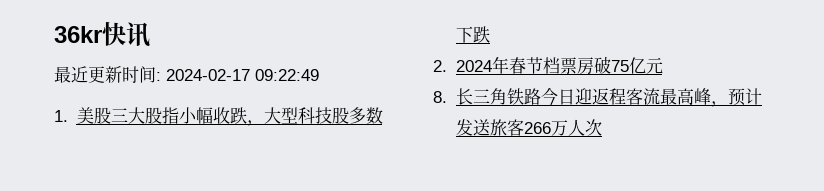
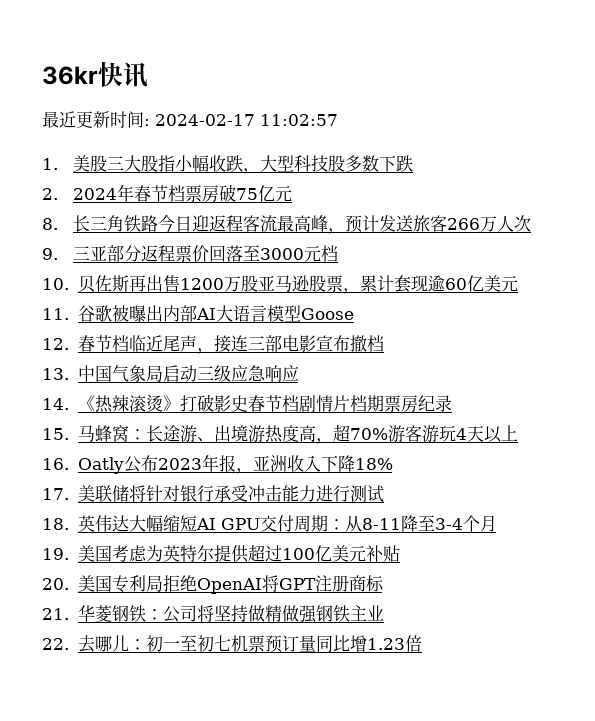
- 最近更新时间: 2024-02-17 09:22:49
+ 最近更新时间: 2024-02-17 11:02:57
+ 9.三亚部分返程票价回落至3000元档
+ 10.贝佐斯再出售1200万股亚马逊股票，累计套现逾60亿美元
+ 11.谷歌被曝出内部AI大语言模型Goose
+ 12.春节档临近尾声，接连三部电影宣布撤档
+ 13.中国气象局启动三级应急响应
+ 14.《热辣滚烫》打破影史春节档剧情片档期票房纪录
+ 15.马蜂窝：长途游、出境游热度高，超70%游客游玩4天以上
+ 16. Oatly公布2023年报，亚洲收入下降18%
+ 17.美联储将针对银行承受冲击能力进行测试
+ 18.英伟达大幅缩短AI GPU交付周期：从8-11降至3-4个月
+ 19.美国考虑为英特尔提供超过100亿美元补贴
+ 20.美国专利局拒绝OpenAI将GPT注册商标
+ 21.华菱钢铁：公司将坚持做精做强钢铁主业
+ 22.去哪儿：初一至初七机票预订量同比增1.23倍

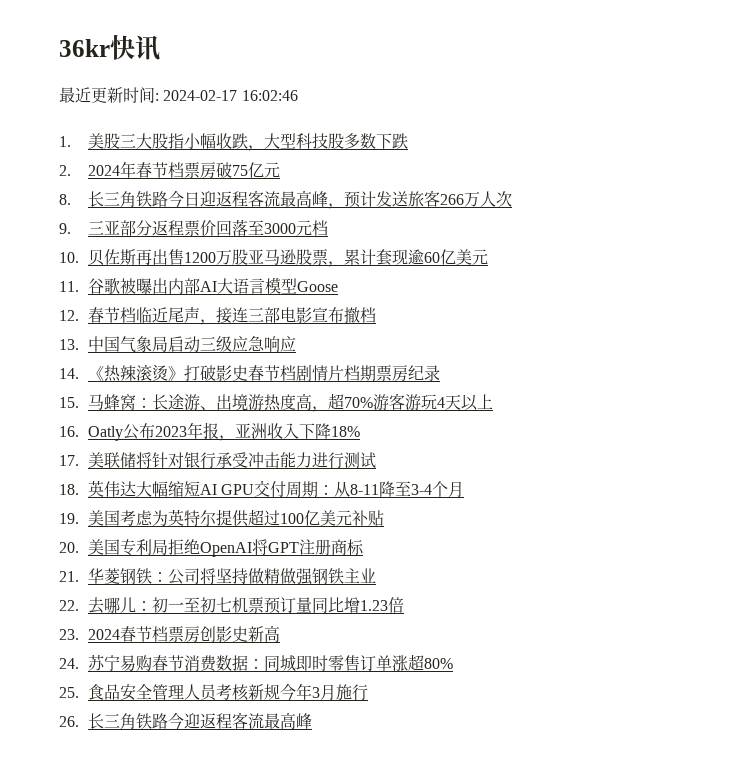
- 最近更新时间: 2024-02-17 11:02:57
+ 最近更新时间: 2024-02-17 16:02:46
+ 23. 2024春节档票房创影史新高
+ 24.苏宁易购春节消费数据：同城即时零售订单涨超80%
+ 25.食品安全管理人员考核新规今年3月施行
+ 26.长三角铁路今迎返程客流最高峰

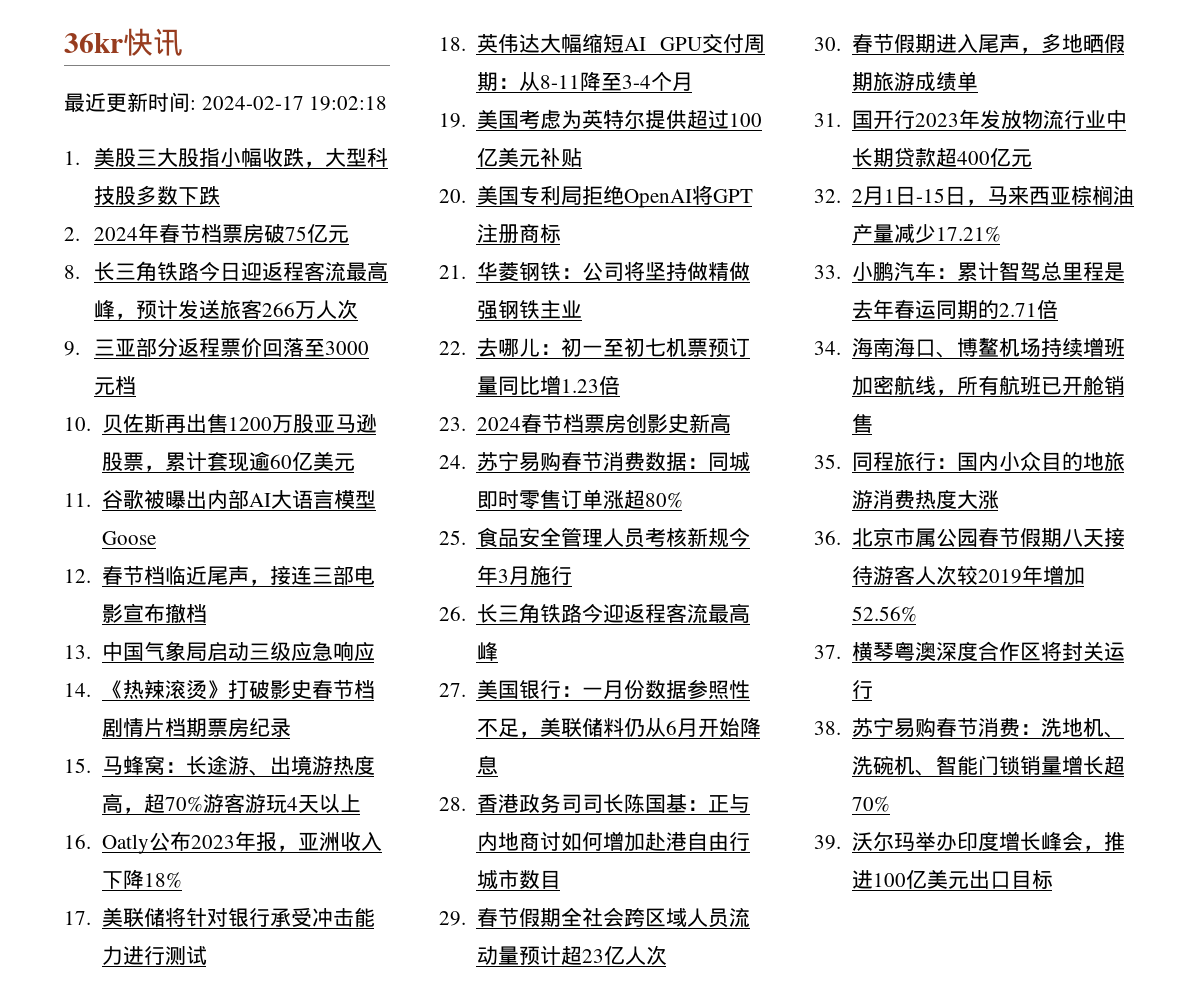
- 最近更新时间: 2024-02-17 16:02:46
+ 最近更新时间: 2024-02-17 19:02:18
+ 27.美国银行：一月份数据参照性不足，美联储料仍从6月开始降息
+ 28.香港政务司司长陈国基：正与内地商讨如何增加赴港自由行城市数目
+ 29.春节假期全社会跨区域人员流动量预计超23亿人次
+ 30.春节假期进入尾声，多地晒假期旅游成绩单
+ 31.国开行2023年发放物流行业中长期贷款超400亿元
+ 32. 2月1日-15日，马来西亚棕榈油产量减少17.21%
+ 33.小鹏汽车：累计智驾总里程是去年春运同期的2.71倍
+ 34.海南海口、博鳌机场持续增班加密航线，所有航班已开舱销售
+ 35.同程旅行：国内小众目的地旅游消费热度大涨
+ 36.北京市属公园春节假期八天接待游客人次较2019年增加52.56%
+ 37.横琴粤澳深度合作区将封关运行
+ 38.苏宁易购春节消费：洗地机、洗碗机、智能门锁销量增长超70%
+ 39.沃尔玛举办印度增长峰会，推进100亿美元出口目标

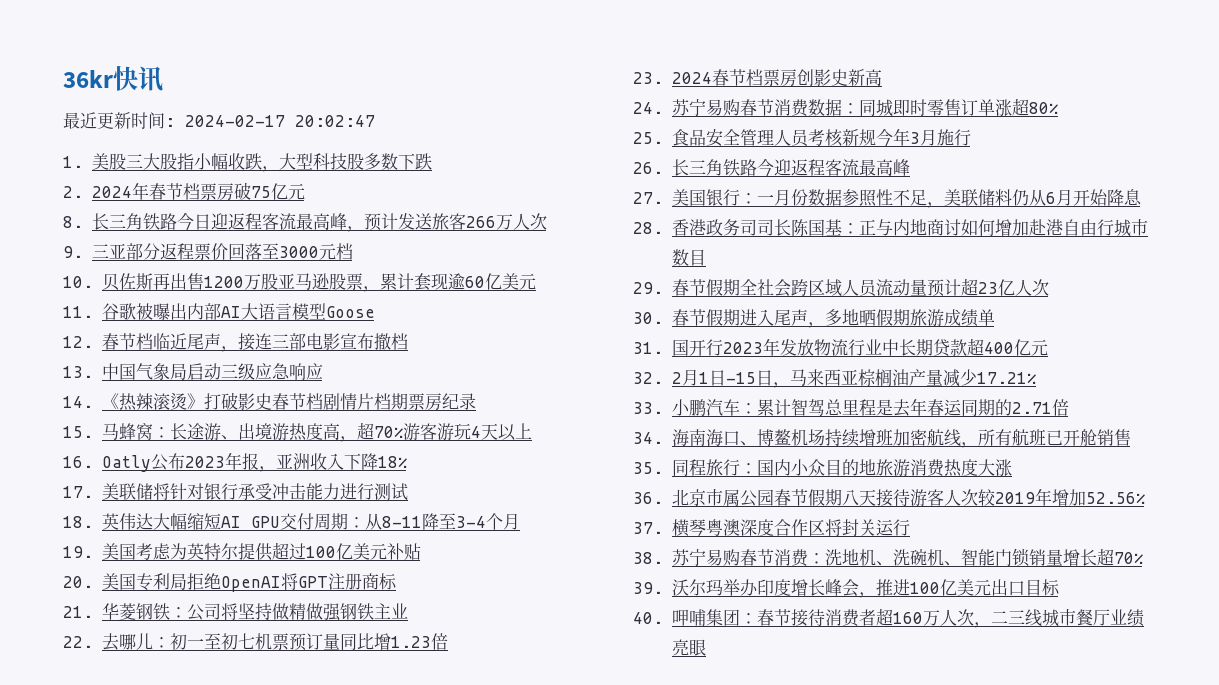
- 最近更新时间: 2024-02-17 19:02:18
+ 最近更新时间: 2024-02-17 20:02:47
+ 40.呷哺集团：春节接待消费者超160万人次，二三线城市餐厅业绩亮眼

